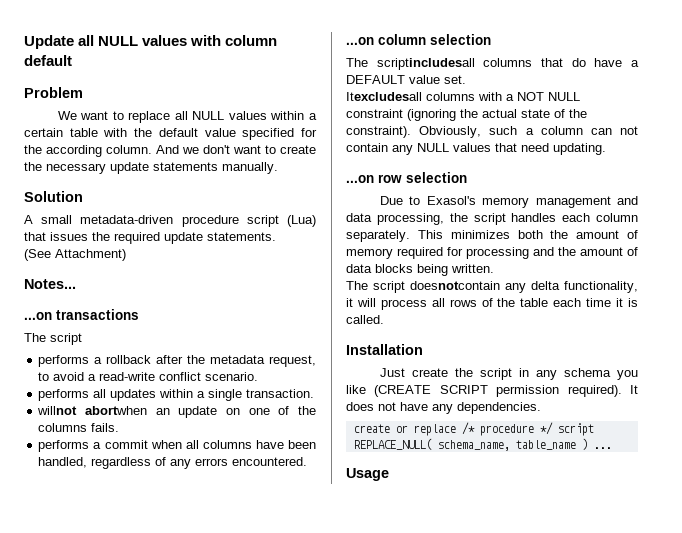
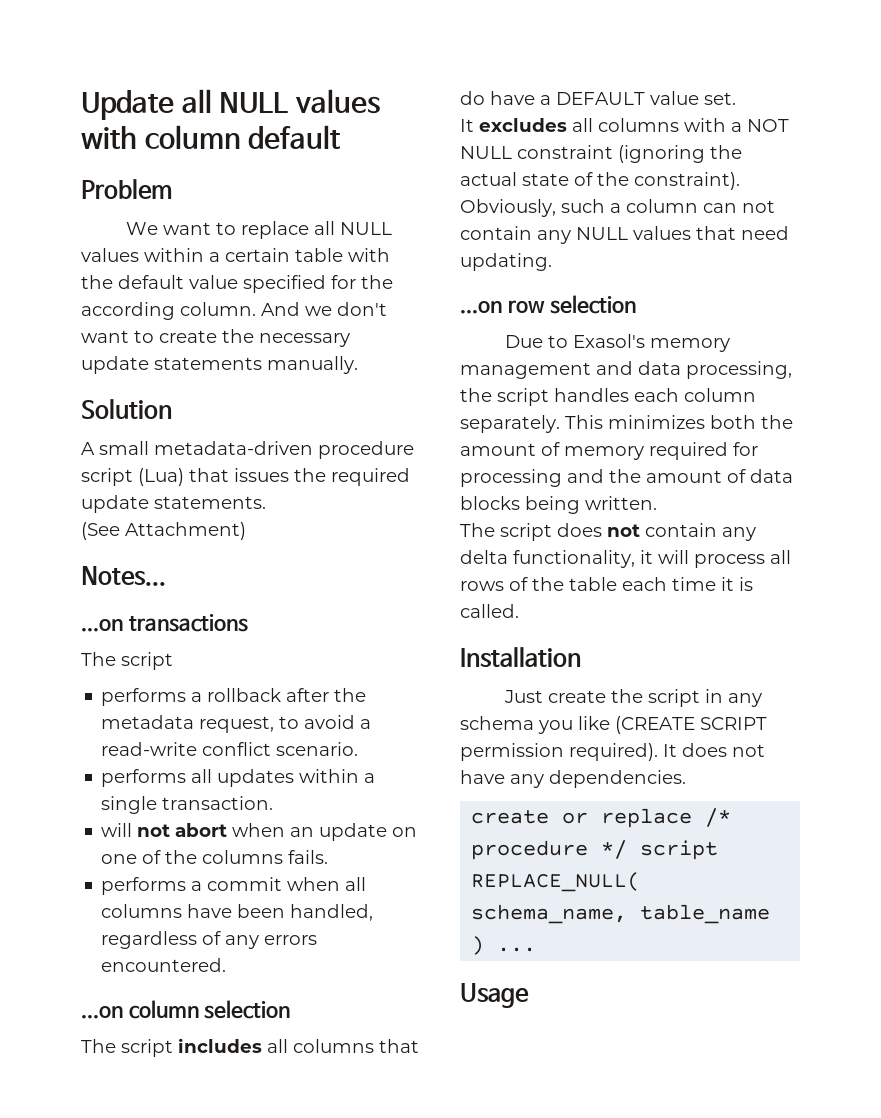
- willnot abortwhen an update on one of the columns fails.
+ will not abort when an update on one of the columns fails.
- The scriptincludesall columns that do have a DEFAULT value set.
+ The script includes all columns that do have a DEFAULT value set.
- Itexcludesall columns with a NOT NULL constraint (ignoring the actual state of the constraint).
+ It excludes all columns with a NOT NULL constraint (ignoring the actual state of the constraint).
- The script doesnotcontain any delta functionality, it will process all rows of the table each time it is called.
+ The script does not contain any delta functionality, it will process all rows of the table each time it is called.

